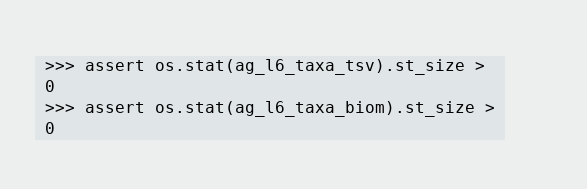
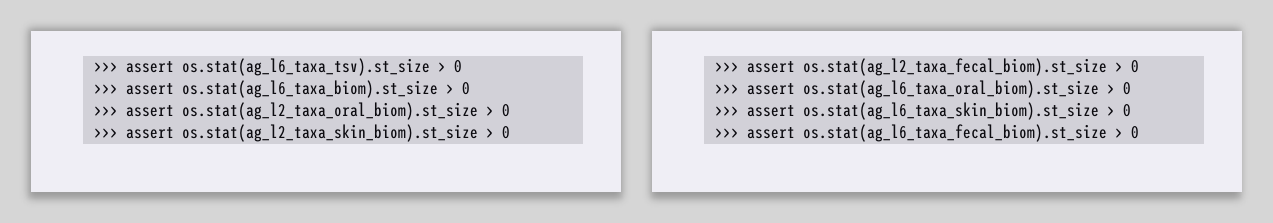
+ >>> assert os.stat(ag_l2_taxa_oral_biom).st_size > 0
+ >>> assert os.stat(ag_l2_taxa_skin_biom).st_size > 0
+ >>> assert os.stat(ag_l2_taxa_fecal_biom).st_size > 0
+ >>> assert os.stat(ag_l6_taxa_oral_biom).st_size > 0
+ >>> assert os.stat(ag_l6_taxa_skin_biom).st_size > 0
+ >>> assert os.stat(ag_l6_taxa_fecal_biom).st_size > 0

